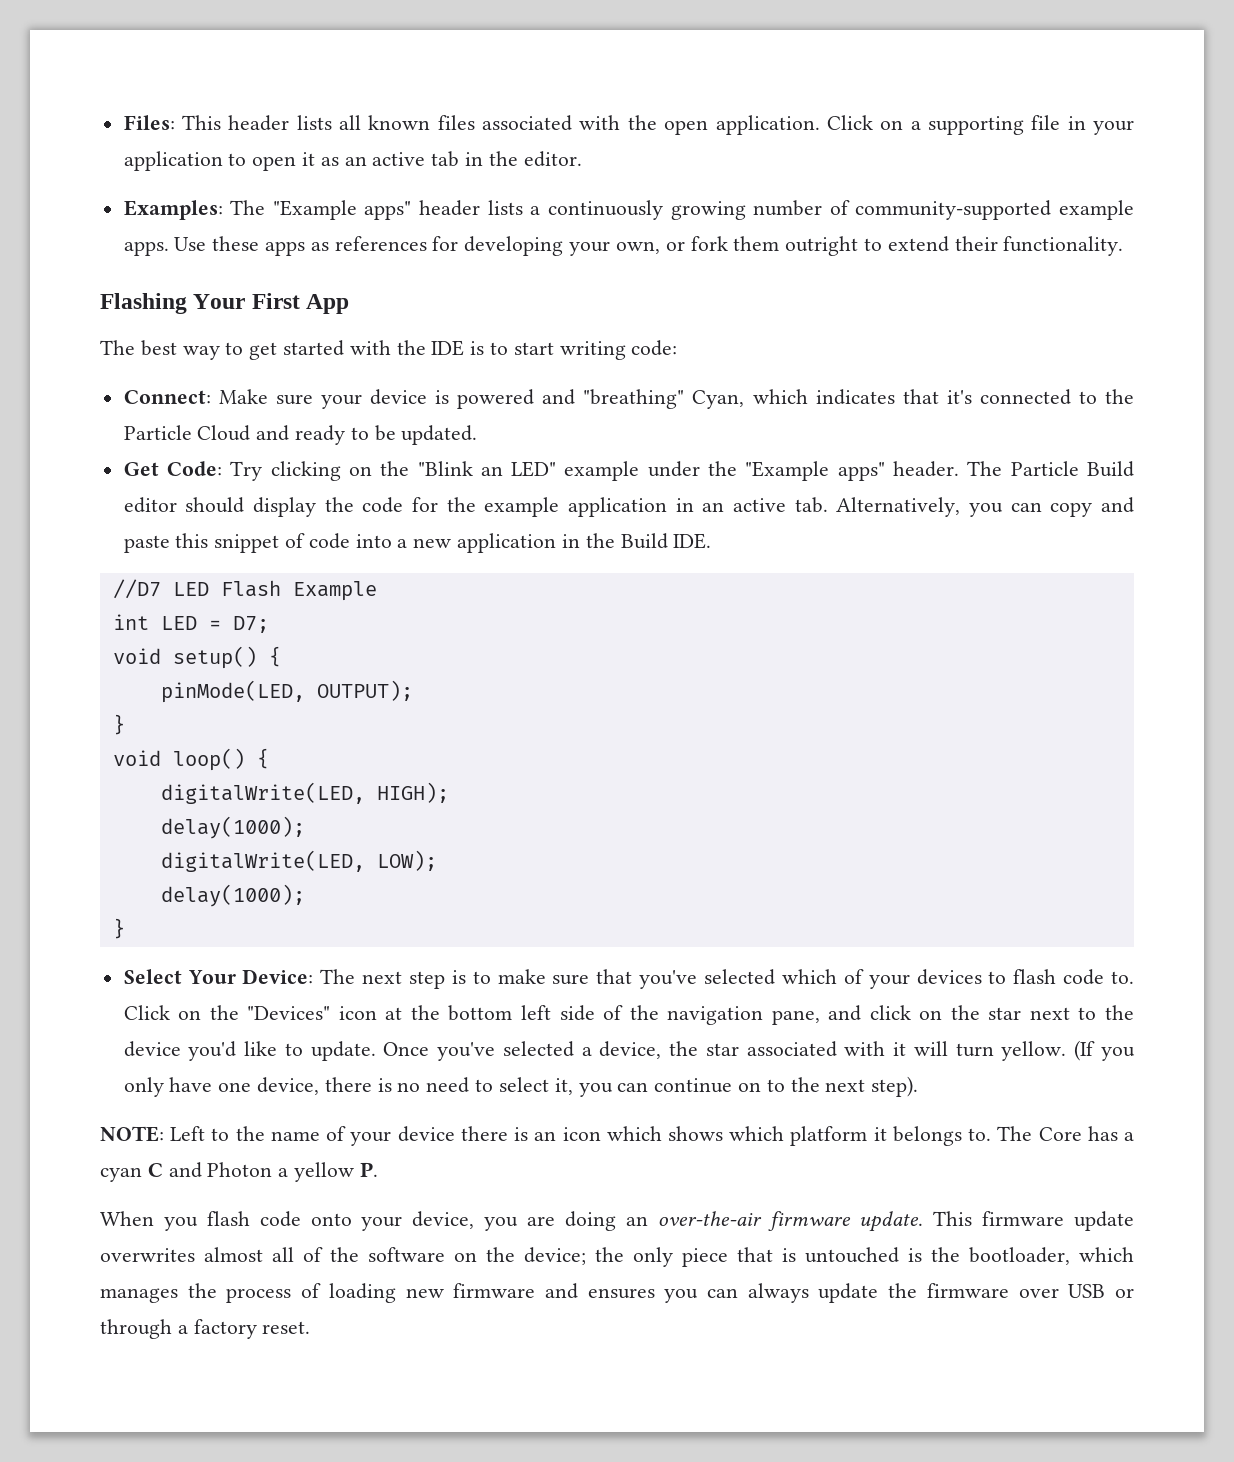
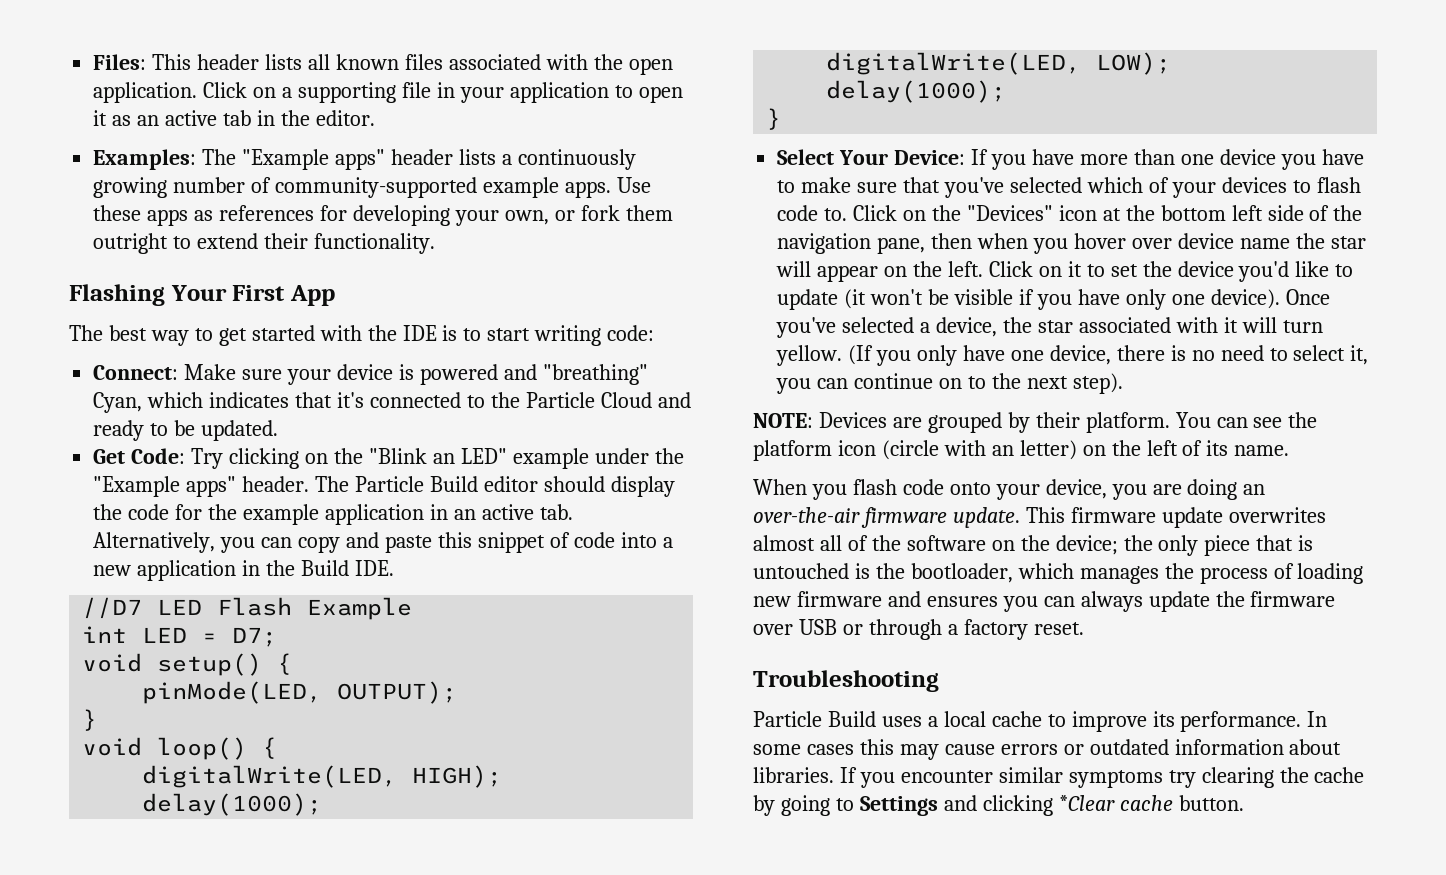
- Select Your Device: The next step is to make sure that you've selected which of your devices to flash code to.
+ Select Your Device: If you have more than one device you have to make sure that you've selected which of your devices to flash code to.
- Click on the "Devices" icon at the bottom left side of the navigation pane, and click on the star next to the device you'd like to update.
+ Click on the "Devices" icon at the bottom left side of the navigation pane, then when you hover over device name the star will appear on the left. Click on it to set the device you'd like to update (it won't be visible if you have only one device).
- NOTE: Left to the name of your device there is an icon which shows which platform it belongs to. The Core has a cyan C and Photon a yellow P.
+ NOTE: Devices are grouped by their platform. You can see the platform icon (circle with an letter) on the left of its name.
+ Troubleshooting
+ Particle Build uses a local cache to improve its performance. In some cases this may cause errors or outdated information about libraries. If you encounter similar symptoms try clearing the cache by going to Settings and clicking *Clear cache button.

